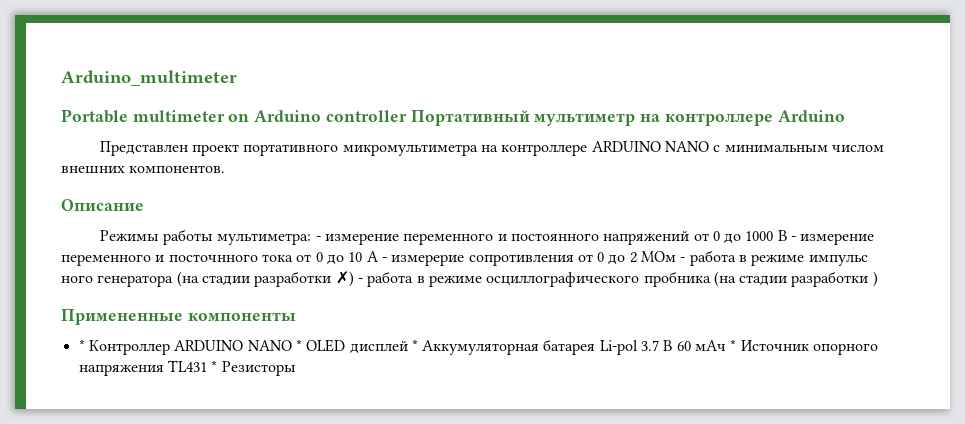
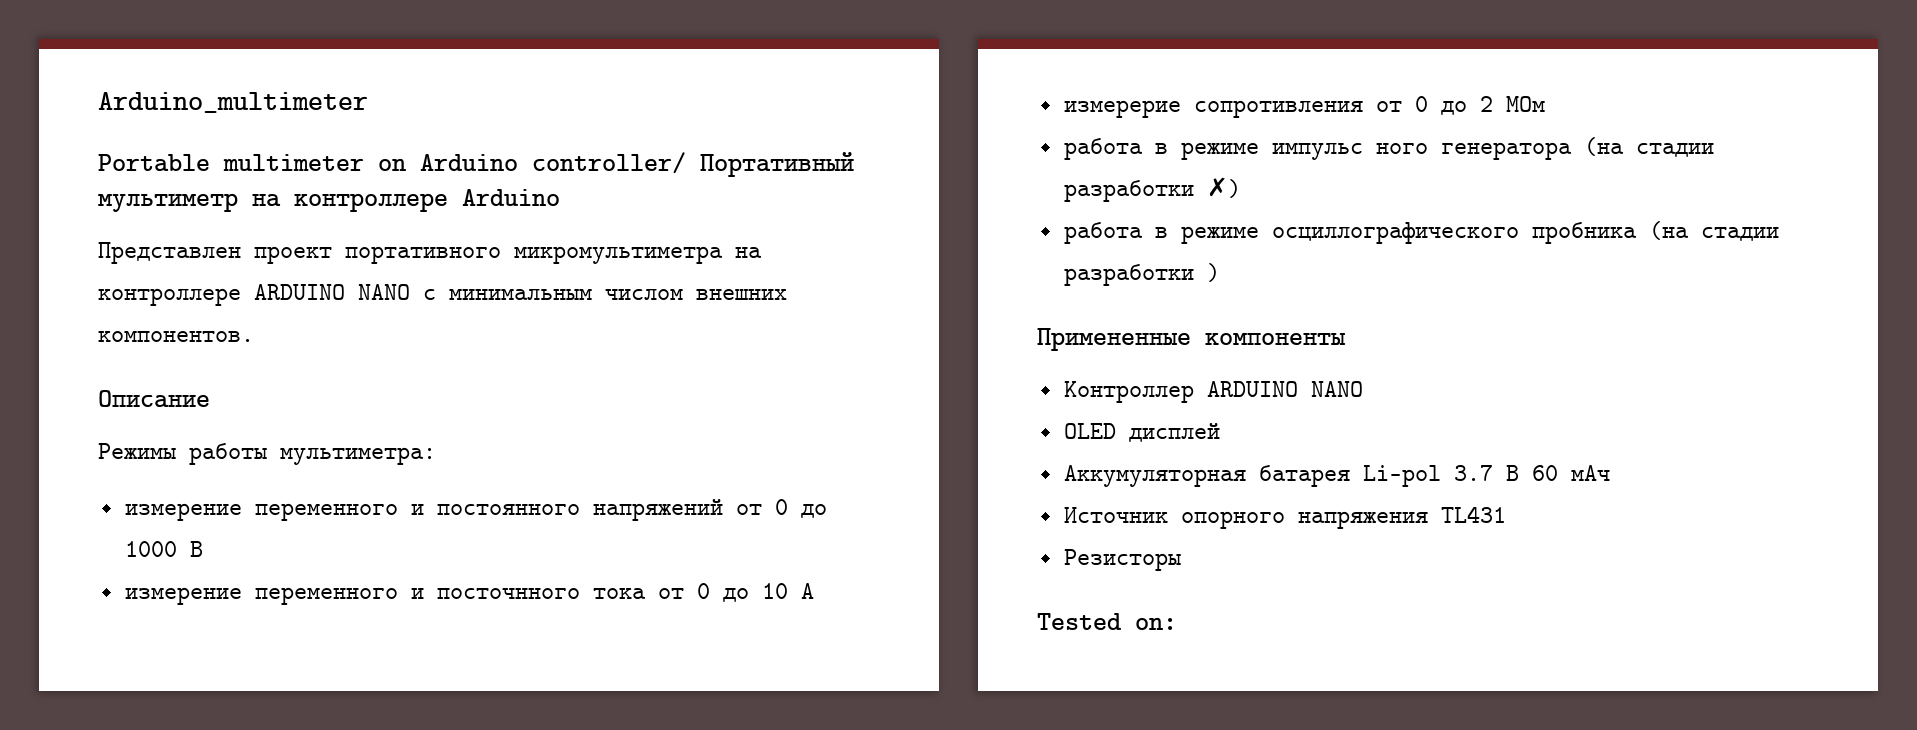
- Portable multimeter on Arduino controller Портативный мультиметр на контроллере Arduino
+ Portable multimeter on Arduino controller/ Портативный мультиметр на контроллере Arduino
- Режимы работы мультиметра: - измерение переменного и постоянного напряжений от 0 до 1000 В - измерение переменного и посточнного тока от 0 до 10 А - измерерие сопротивления от 0 до 2 МОм - работа в режиме импульс ного генератора (на стадии разработки ✗) - работа в режиме осциллографического пробника (на стадии разработки )
+ Режимы работы мультиметра:
+ измерение переменного и постоянного напряжений от 0 до 1000 В
+ измерение переменного и посточнного тока от 0 до 10 А
+ измерерие сопротивления от 0 до 2 МОм
+ работа в режиме импульс ного генератора (на стадии разработки ✗)
+ работа в режиме осциллографического пробника (на стадии разработки )
- * Контроллер ARDUINO NANO * OLED дисплей * Аккумуляторная батарея Li-pol 3.7 В 60 мАч * Источник опорного напряжения TL431 * Резисторы
+ Контроллер ARDUINO NANO
+ OLED дисплей
+ Аккумуляторная батарея Li-pol 3.7 В 60 мАч
+ Источник опорного напряжения TL431
+ Резисторы
+ Tested on:

